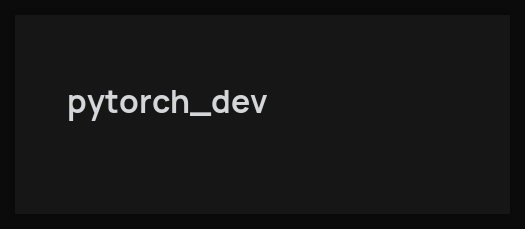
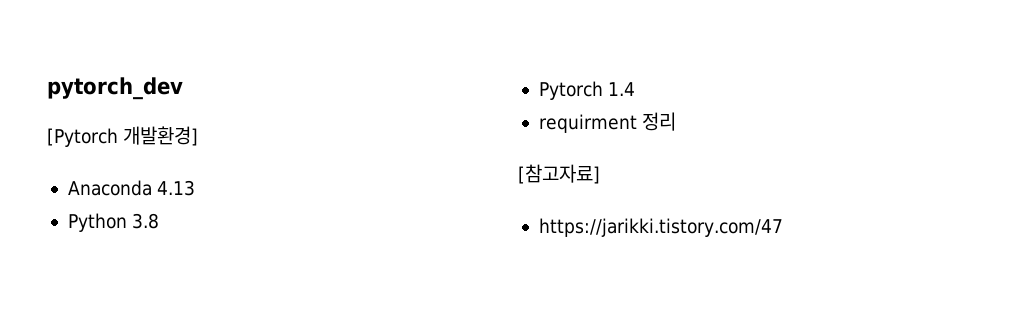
+ [Pytorch 개발환경]
+ Anaconda 4.13
+ Python 3.8
+ Pytorch 1.4
+ requirment 정리
+ [참고자료]
+ https://jarikki.tistory.com/47

